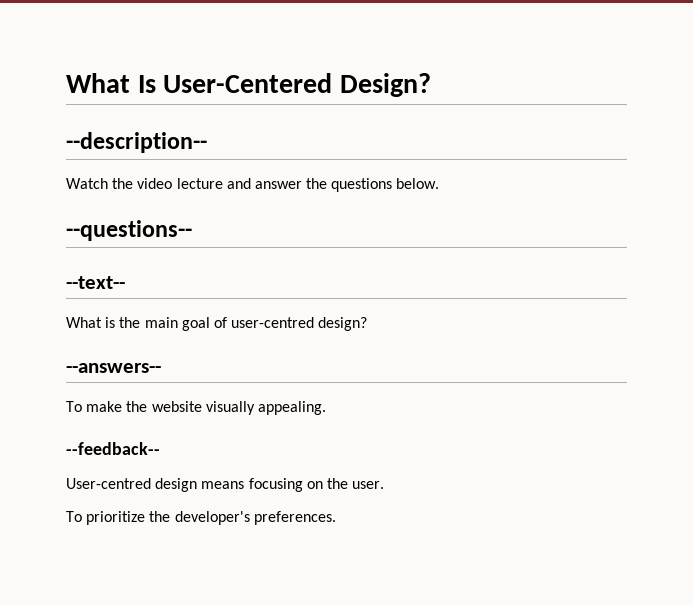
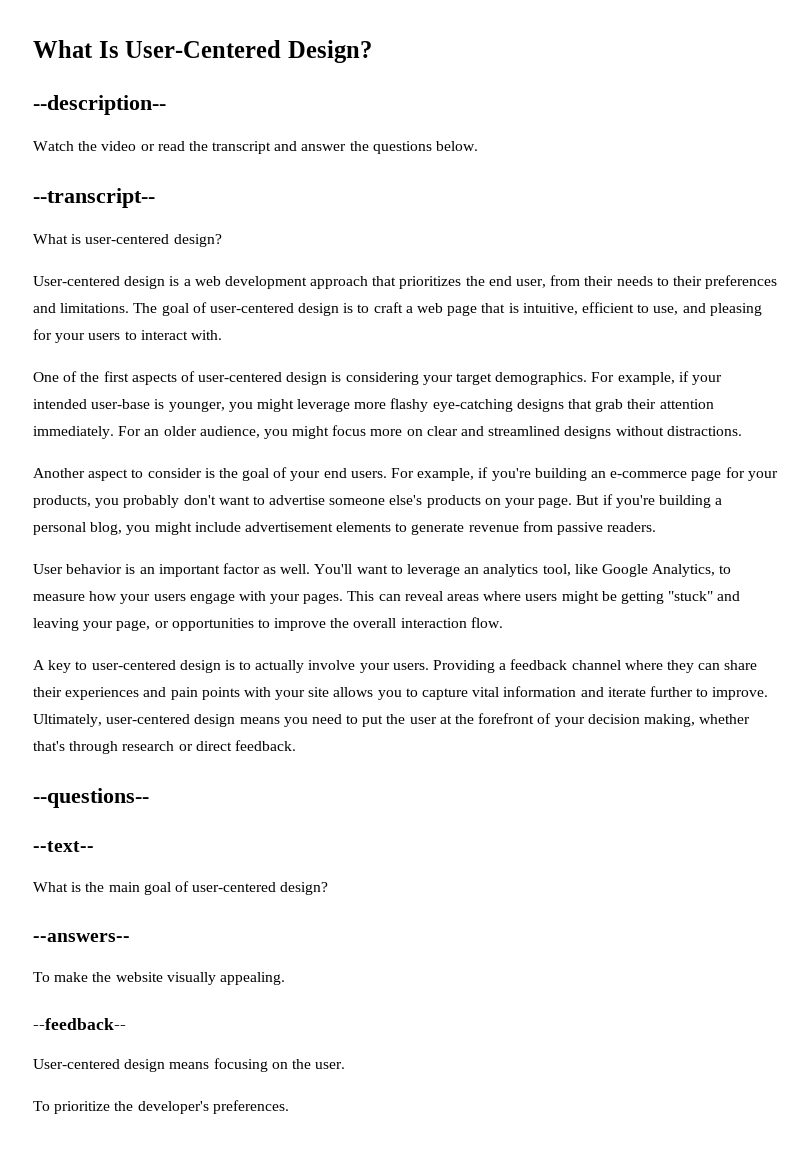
- Watch the video lecture and answer the questions below.
+ Watch the video or read the transcript and answer the questions below.
+ --transcript--
+ What is user-centered design?
+ User-centered design is a web development approach that prioritizes the end user, from their needs to their preferences and limitations. The goal of user-centered design is to craft a web page that is intuitive, efficient to use, and pleasing for your users to interact with.
+ One of the first aspects of user-centered design is considering your target demographics. For example, if your intended user-base is younger, you might leverage more flashy eye-catching designs that grab their attention immediately. For an older audience, you might focus more on clear and streamlined designs without distractions.
+ Another aspect to consider is the goal of your end users. For example, if you're building an e-commerce page for your products, you probably don't want to advertise someone else's products on your page. But if you're building a personal blog, you might include advertisement elements to generate revenue from passive readers.
+ User behavior is an important factor as well. You'll want to leverage an analytics tool, like Google Analytics, to measure how your users engage with your pages. This can reveal areas where users might be getting "stuck" and leaving your page, or opportunities to improve the overall interaction flow.
+ A key to user-centered design is to actually involve your users. Providing a feedback channel where they can share their experiences and pain points with your site allows you to capture vital information and iterate further to improve. Ultimately, user-centered design means you need to put the user at the forefront of your decision making, whether that's through research or direct feedback.
- What is the main goal of user-centred design?
+ What is the main goal of user-centered design?
- User-centred design means focusing on the user.
+ User-centered design means focusing on the user.

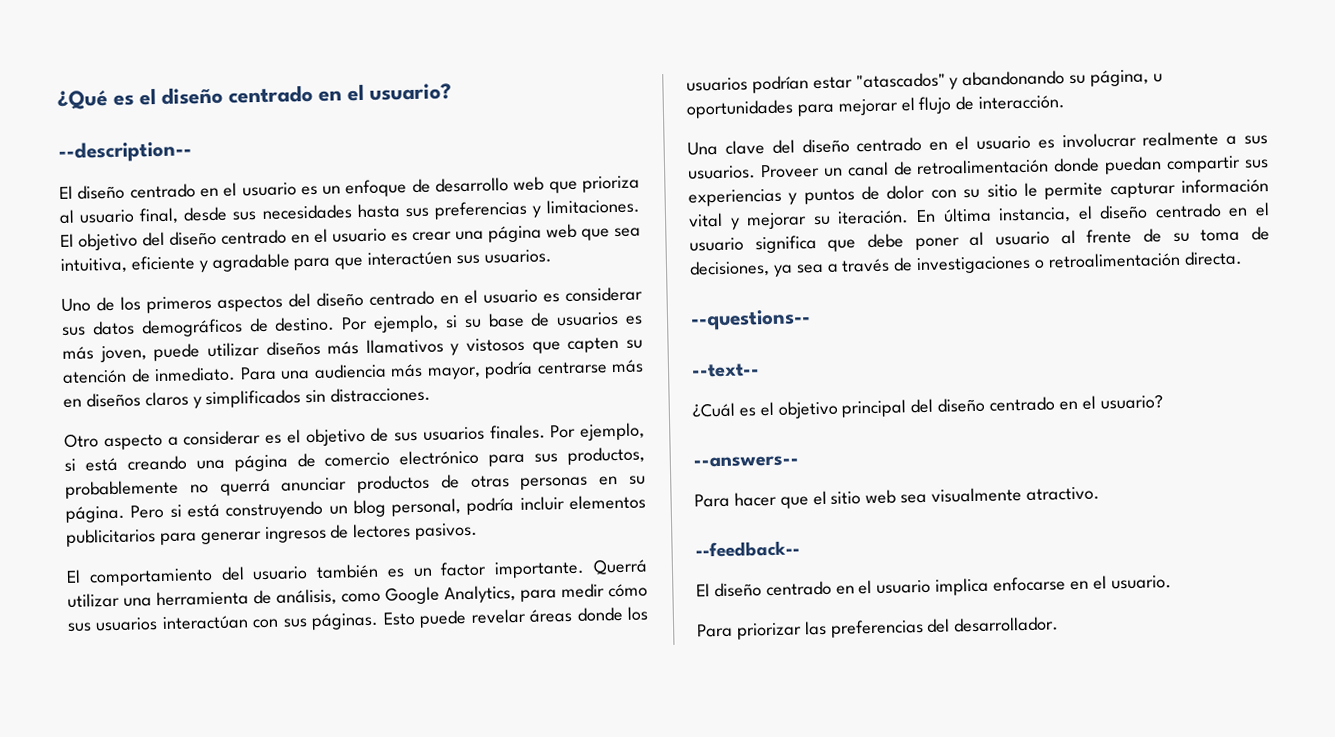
- What Is User-Centered Design?
+ ¿Qué es el diseño centrado en el usuario?
  --description--
- Watch the video or read the transcript and answer the questions below.
- --transcript--
- What is user-centered design?
- User-centered design is a web development approach that prioritizes the end user, from their needs to their preferences and limitations. The goal of user-centered design is to craft a web page that is intuitive, efficient to use, and pleasing for your users to interact with.
- One of the first aspects of user-centered design is considering your target demographics. For example, if your intended user-base is younger, you might leverage more flashy eye-catching designs that grab their attention immediately. For an older audience, you might focus more on clear and streamlined designs without distractions.
- Another aspect to consider is the goal of your end users. For example, if you're building an e-commerce page for your products, you probably don't want to advertise someone else's products on your page. But if you're building a personal blog, you might include advertisement elements to generate revenue from passive readers.
- User behavior is an important factor as well. You'll want to leverage an analytics tool, like Google Analytics, to measure how your users engage with your pages. This can reveal areas where users might be getting "stuck" and leaving your page, or opportunities to improve the overall interaction flow.
- A key to user-centered design is to actually involve your users. Providing a feedback channel where they can share their experiences and pain points with your site allows you to capture vital information and iterate further to improve. Ultimately, user-centered design means you need to put the user at the forefront of your decision making, whether that's through research or direct feedback.
+ El diseño centrado en el usuario es un enfoque de desarrollo web que prioriza al usuario final, desde sus necesidades hasta sus preferencias y limitaciones. El objetivo del diseño centrado en el usuario es crear una página web que sea intuitiva, eficiente y agradable para que interactúen sus usuarios.
+ Uno de los primeros aspectos del diseño centrado en el usuario es considerar sus datos demográficos de destino. Por ejemplo, si su base de usuarios es más joven, puede utilizar diseños más llamativos y vistosos que capten su atención de inmediato. Para una audiencia más mayor, podría centrarse más en diseños claros y simplificados sin distracciones.
+ Otro aspecto a considerar es el objetivo de sus usuarios finales. Por ejemplo, si está creando una página de comercio electrónico para sus productos, probablemente no querrá anunciar productos de otras personas en su página. Pero si está construyendo un blog personal, podría incluir elementos publicitarios para generar ingresos de lectores pasivos.
+ El comportamiento del usuario también es un factor importante. Querrá utilizar una herramienta de análisis, como Google Analytics, para medir cómo sus usuarios interactúan con sus páginas. Esto puede revelar áreas donde los usuarios podrían estar "atascados" y abandonando su página, u oportunidades para mejorar el flujo de interacción.
+ Una clave del diseño centrado en el usuario es involucrar realmente a sus usuarios. Proveer un canal de retroalimentación donde puedan compartir sus experiencias y puntos de dolor con su sitio le permite capturar información vital y mejorar su iteración. En última instancia, el diseño centrado en el usuario significa que debe poner al usuario al frente de su toma de decisiones, ya sea a través de investigaciones o retroalimentación directa.
  --questions--
  --text--
- What is the main goal of user-centered design?
+ ¿Cuál es el objetivo principal del diseño centrado en el usuario?
  --answers--
- To make the website visually appealing.
+ Para hacer que el sitio web sea visualmente atractivo.
  --feedback--
- User-centered design means focusing on the user.
- To prioritize the developer's preferences.
+ El diseño centrado en el usuario implica enfocarse en el usuario.
+ Para priorizar las preferencias del desarrollador.

